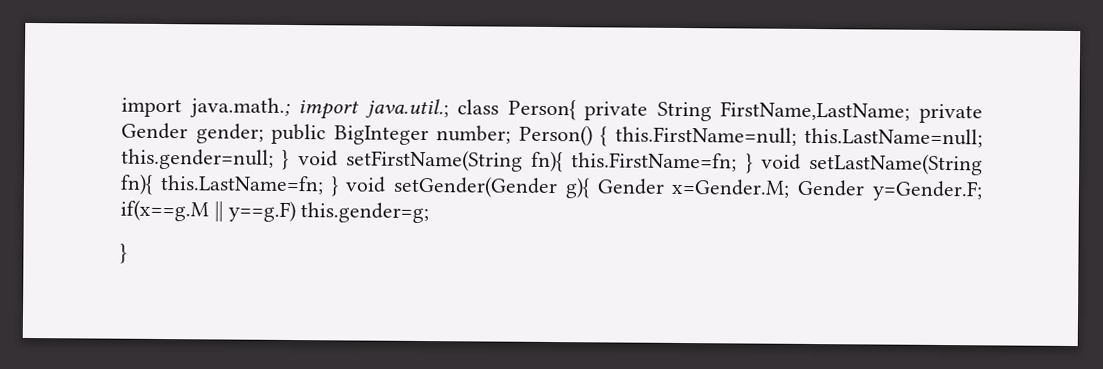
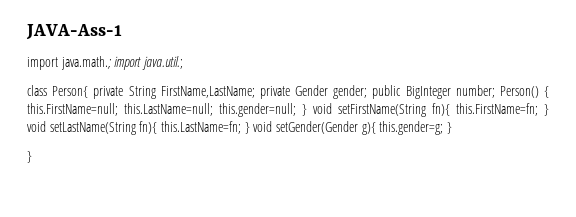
+ JAVA-Ass-1
- import java.math.; import java.util.; class Person{ private String FirstName,LastName; private Gender gender; public BigInteger number; Person() { this.FirstName=null; this.LastName=null; this.gender=null; } void setFirstName(String fn){ this.FirstName=fn; } void setLastName(String fn){ this.LastName=fn; } void setGender(Gender g){ Gender x=Gender.M; Gender y=Gender.F; if(x==g.M || y==g.F) this.gender=g;
+ import java.math.; import java.util.;
+ class Person{ private String FirstName,LastName; private Gender gender; public BigInteger number; Person() { this.FirstName=null; this.LastName=null; this.gender=null; } void setFirstName(String fn){ this.FirstName=fn; } void setLastName(String fn){ this.LastName=fn; } void setGender(Gender g){ this.gender=g; }

